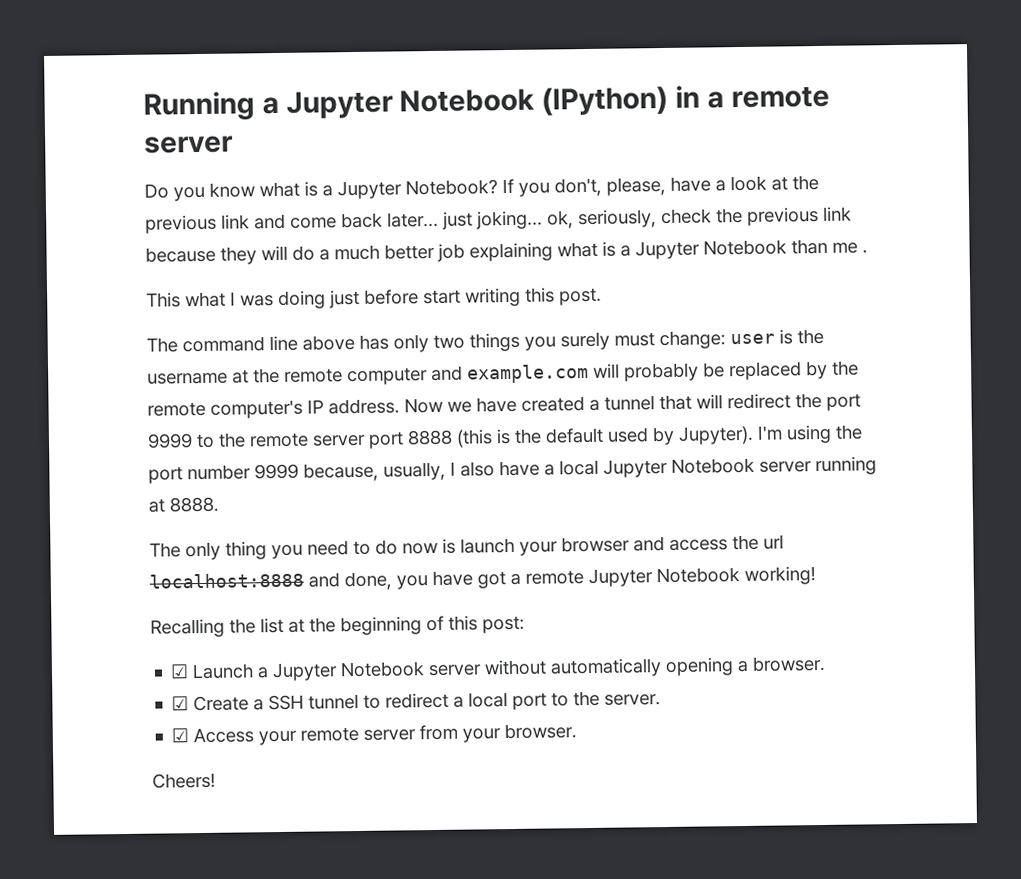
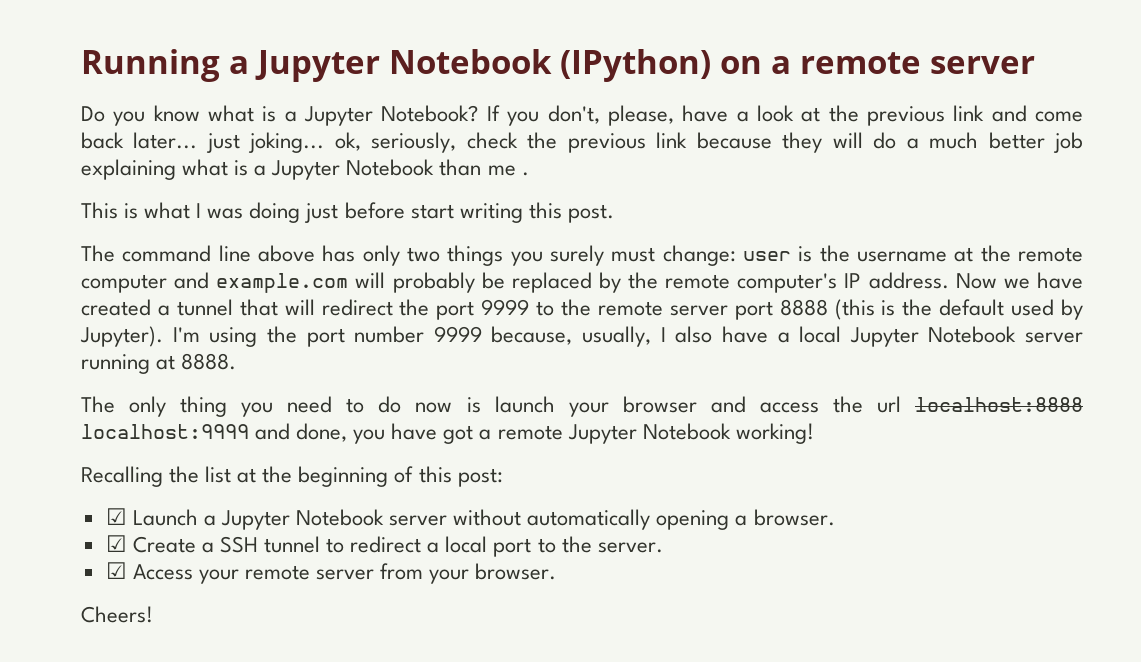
- Running a Jupyter Notebook (IPython) in a remote server
+ Running a Jupyter Notebook (IPython) on a remote server
- This what I was doing just before start writing this post.
+ This is what I was doing just before start writing this post.
- The only thing you need to do now is launch your browser and access the url localhost:8888 and done, you have got a remote Jupyter Notebook working!
+ The only thing you need to do now is launch your browser and access the url localhost:8888 localhost:9999 and done, you have got a remote Jupyter Notebook working!

